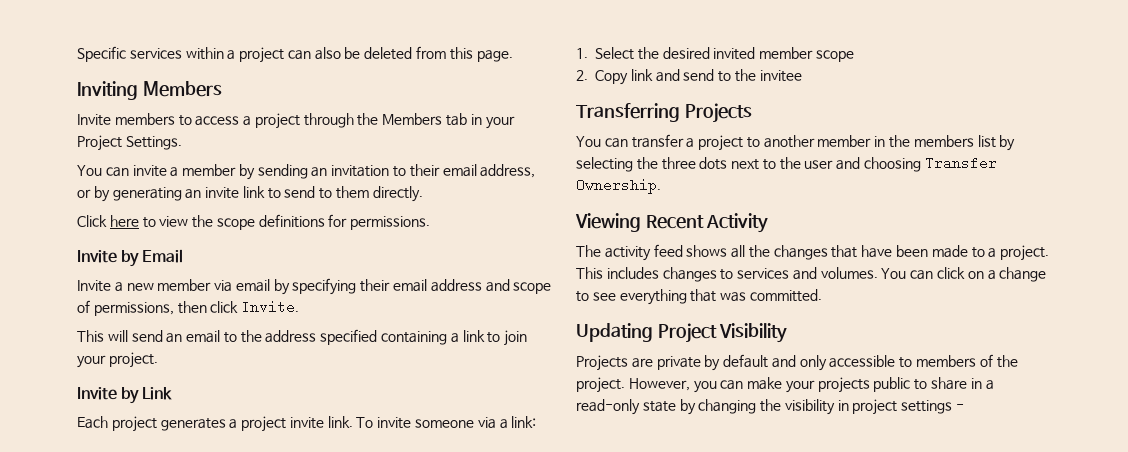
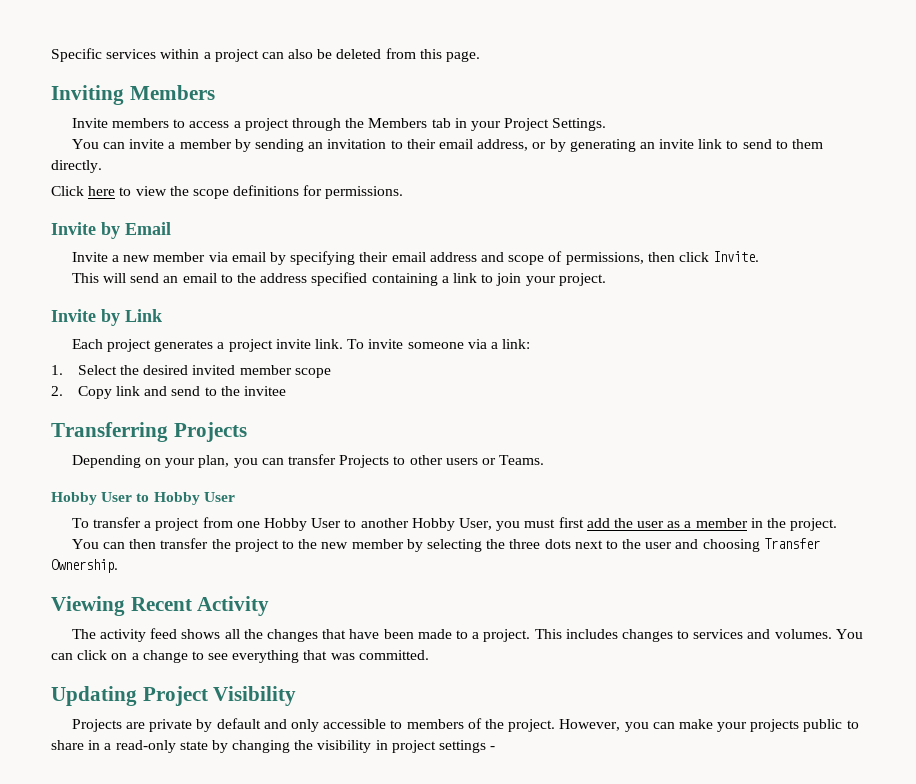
- You can transfer a project to another member in the members list by selecting the three dots next to the user and choosing Transfer Ownership.
+ Depending on your plan, you can transfer Projects to other users or Teams.
+ Hobby User to Hobby User
+ To transfer a project from one Hobby User to another Hobby User, you must first add the user as a member in the project.
+ You can then transfer the project to the new member by selecting the three dots next to the user and choosing Transfer Ownership.

